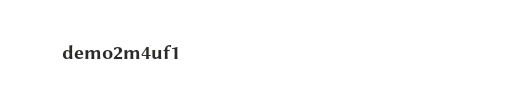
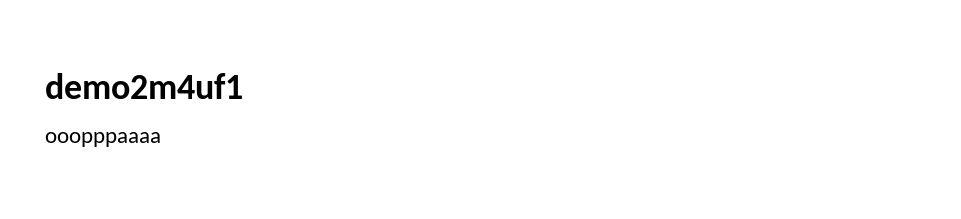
+ ooopppaaaa

